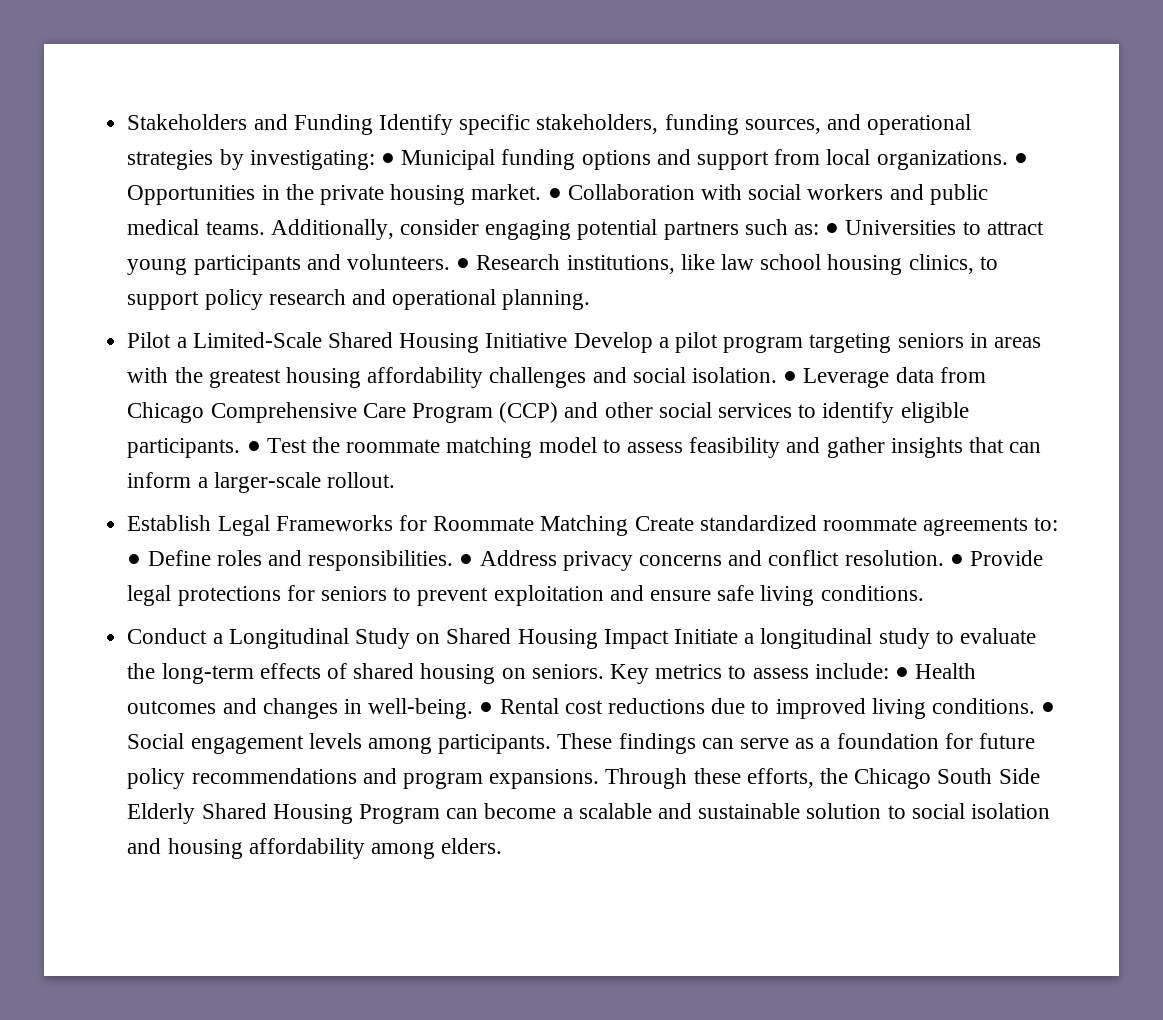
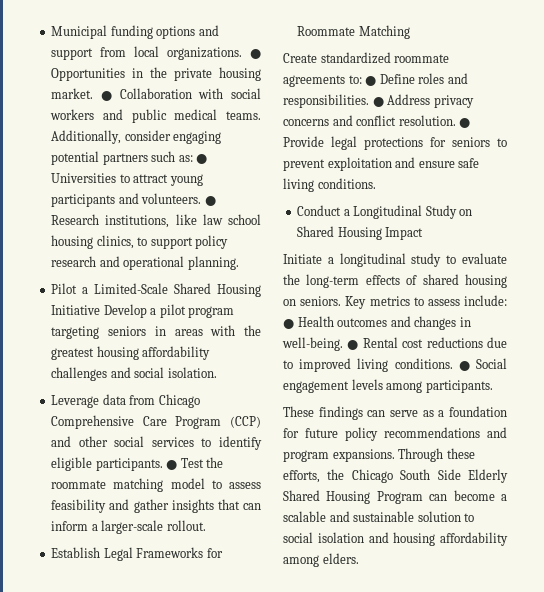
- Stakeholders and Funding Identify specific stakeholders, funding sources, and operational strategies by investigating: ● Municipal funding options and support from local organizations.
+ Municipal funding options and support from local organizations.
- Pilot a Limited-Scale Shared Housing Initiative Develop a pilot program targeting seniors in areas with the greatest housing affordability challenges and social isolation. ● Leverage data from Chicago Comprehensive Care Program (CCP) and other social services to identify eligible participants.
+ Pilot a Limited-Scale Shared Housing Initiative Develop a pilot program targeting seniors in areas with the greatest housing affordability challenges and social isolation.
+ Leverage data from Chicago Comprehensive Care Program (CCP) and other social services to identify eligible participants.
- Establish Legal Frameworks for Roommate Matching Create standardized roommate agreements to: ● Define roles and responsibilities.
+ Establish Legal Frameworks for Roommate Matching
+ Create standardized roommate agreements to: ● Define roles and responsibilities.
- Conduct a Longitudinal Study on Shared Housing Impact Initiate a longitudinal study to evaluate the long-term effects of shared housing on seniors.
+ Conduct a Longitudinal Study on Shared Housing Impact
+ Initiate a longitudinal study to evaluate the long-term effects of shared housing on seniors.
- ● Social engagement levels among participants. These findings can serve as a foundation for future policy recommendations and program expansions.
+ ● Social engagement levels among participants.
+ These findings can serve as a foundation for future policy recommendations and program expansions.

